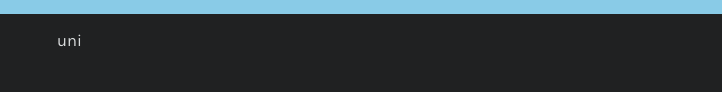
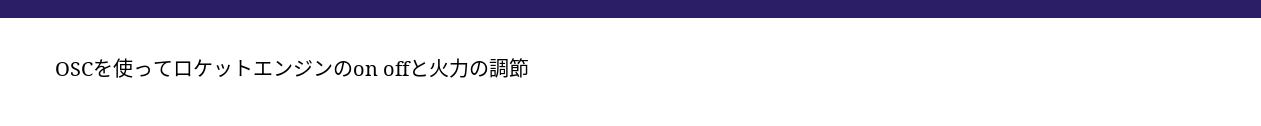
- uni
+ OSCを使ってロケットエンジンのon offと火力の調節

